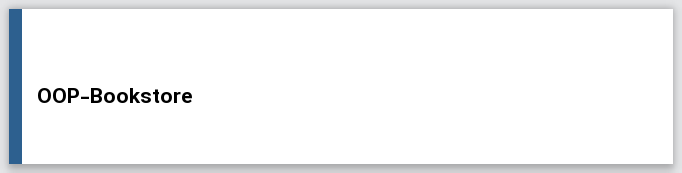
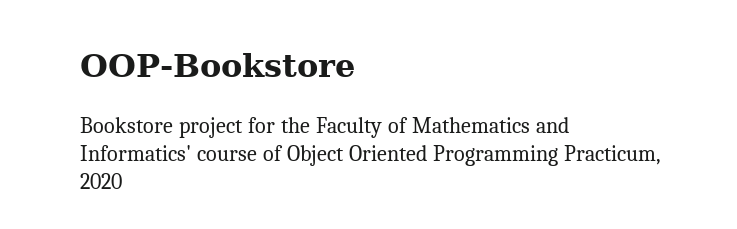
+ Bookstore project for the Faculty of Mathematics and Informatics' course of Object Oriented Programming Practicum, 2020

